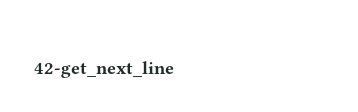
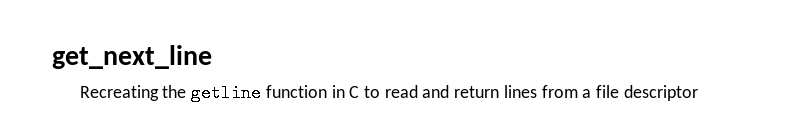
- 42-get_next_line
+ get_next_line
+ Recreating the getline function in C to read and return lines from a file descriptor

